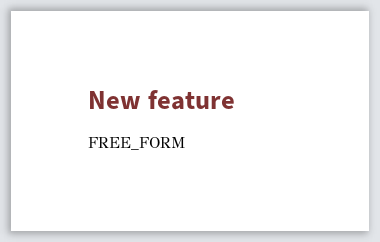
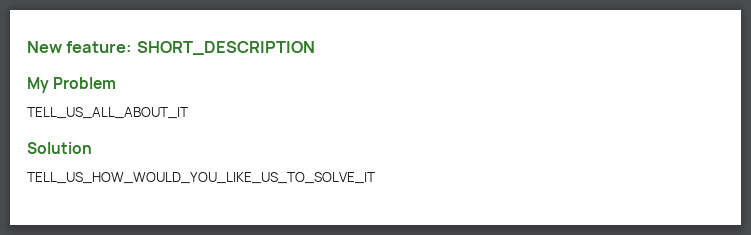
- New feature
- FREE_FORM
+ New feature: SHORT_DESCRIPTION
+ My Problem
+ TELL_US_ALL_ABOUT_IT
+ Solution
+ TELL_US_HOW_WOULD_YOU_LIKE_US_TO_SOLVE_IT

